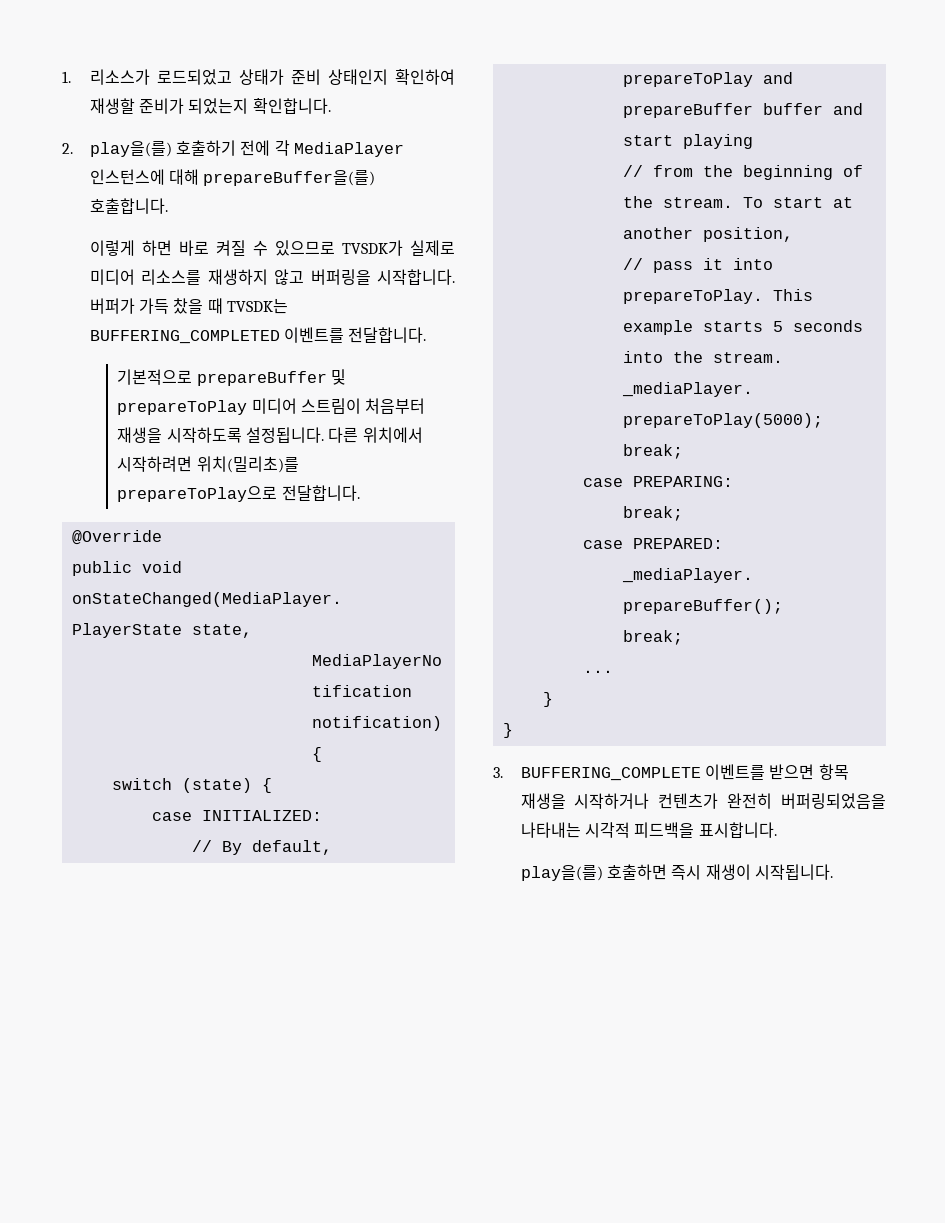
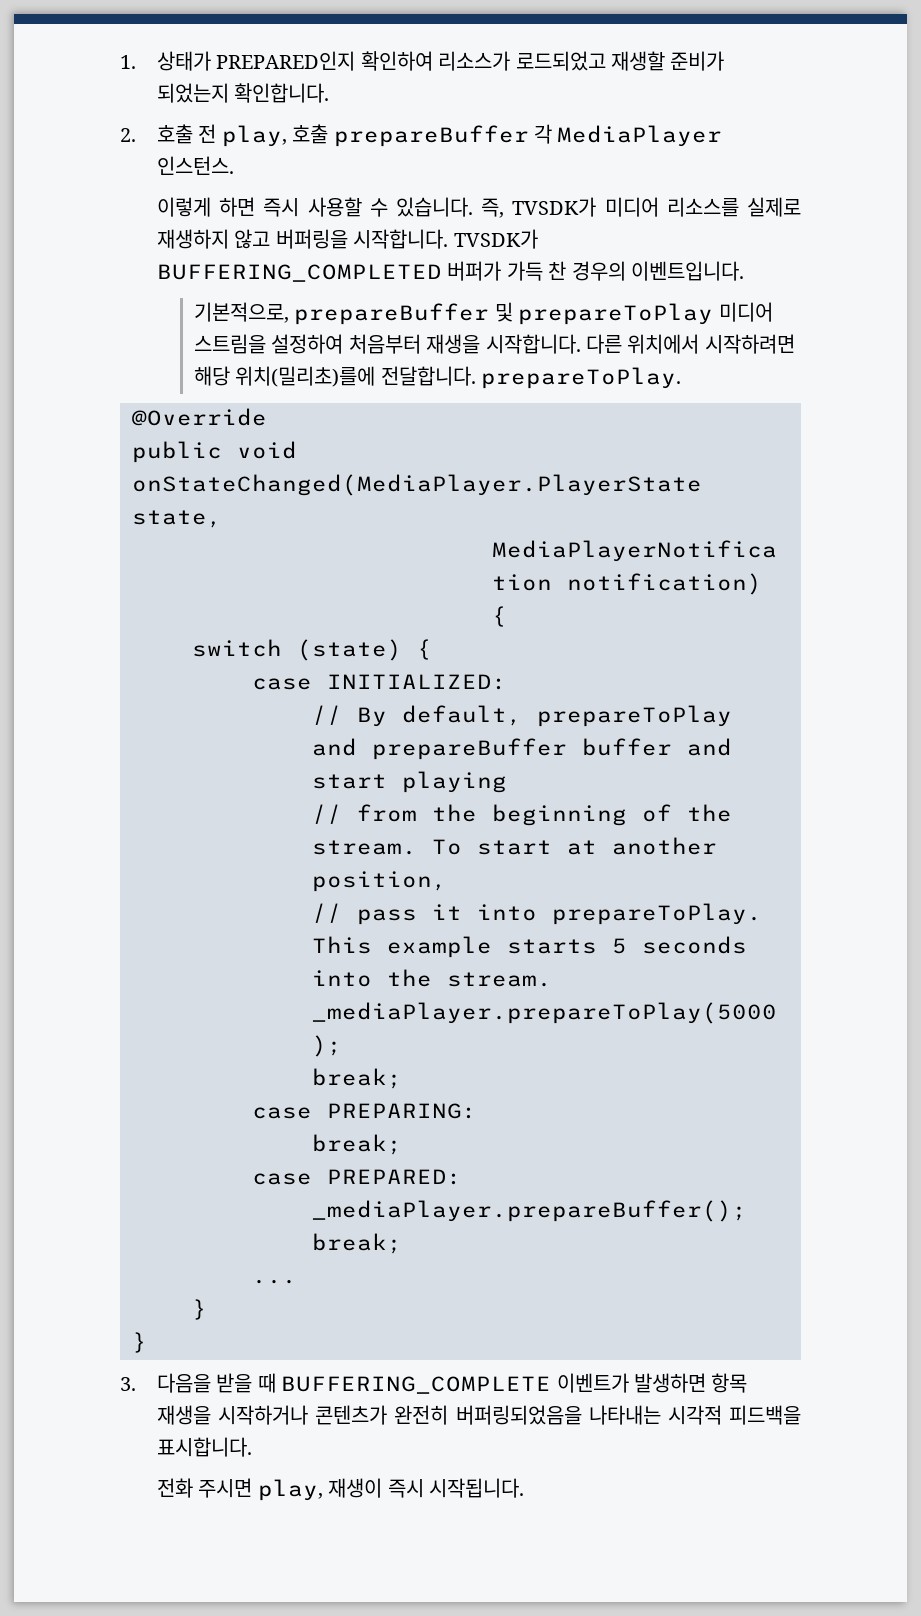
- 1. 리소스가 로드되었고 상태가 준비 상태인지 확인하여 재생할 준비가 되었는지 확인합니다.
+ 1. 상태가 PREPARED인지 확인하여 리소스가 로드되었고 재생할 준비가 되었는지 확인합니다.
- 2. play을(를) 호출하기 전에 각 MediaPlayer 인스턴스에 대해 prepareBuffer을(를) 호출합니다.
- 이렇게 하면 바로 켜질 수 있으므로 TVSDK가 실제로 미디어 리소스를 재생하지 않고 버퍼링을 시작합니다.
+ 2. 호출 전 play, 호출 prepareBuffer 각 MediaPlayer 인스턴스.
+ 이렇게 하면 즉시 사용할 수 있습니다. 즉, TVSDK가 미디어 리소스를 실제로 재생하지 않고 버퍼링을 시작합니다.
- 버퍼가 가득 찼을 때 TVSDK는 BUFFERING_COMPLETED 이벤트를 전달합니다.
- 기본적으로 prepareBuffer 및 prepareToPlay 미디어 스트림이 처음부터 재생을 시작하도록 설정됩니다.
+ TVSDK가 BUFFERING_COMPLETED 버퍼가 가득 찬 경우의 이벤트입니다.
+ 기본적으로, prepareBuffer 및 prepareToPlay 미디어 스트림을 설정하여 처음부터 재생을 시작합니다.
- 다른 위치에서 시작하려면 위치(밀리초)를 prepareToPlay으로 전달합니다.
+ 다른 위치에서 시작하려면 해당 위치(밀리초)를에 전달합니다. prepareToPlay.
- 3. BUFFERING_COMPLETE 이벤트를 받으면 항목 재생을 시작하거나 컨텐츠가 완전히 버퍼링되었음을 나타내는 시각적 피드백을 표시합니다.
+ 3. 다음을 받을 때 BUFFERING_COMPLETE 이벤트가 발생하면 항목 재생을 시작하거나 콘텐츠가 완전히 버퍼링되었음을 나타내는 시각적 피드백을 표시합니다.
- play을(를) 호출하면 즉시 재생이 시작됩니다.
+ 전화 주시면 play, 재생이 즉시 시작됩니다.

